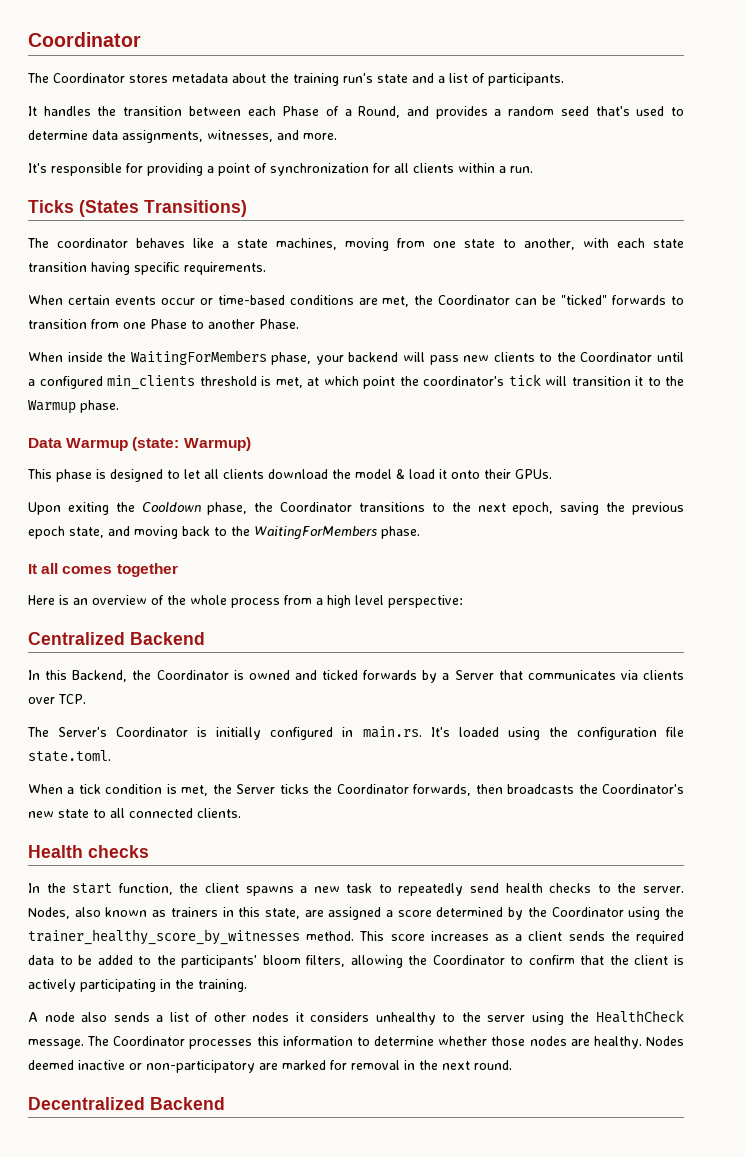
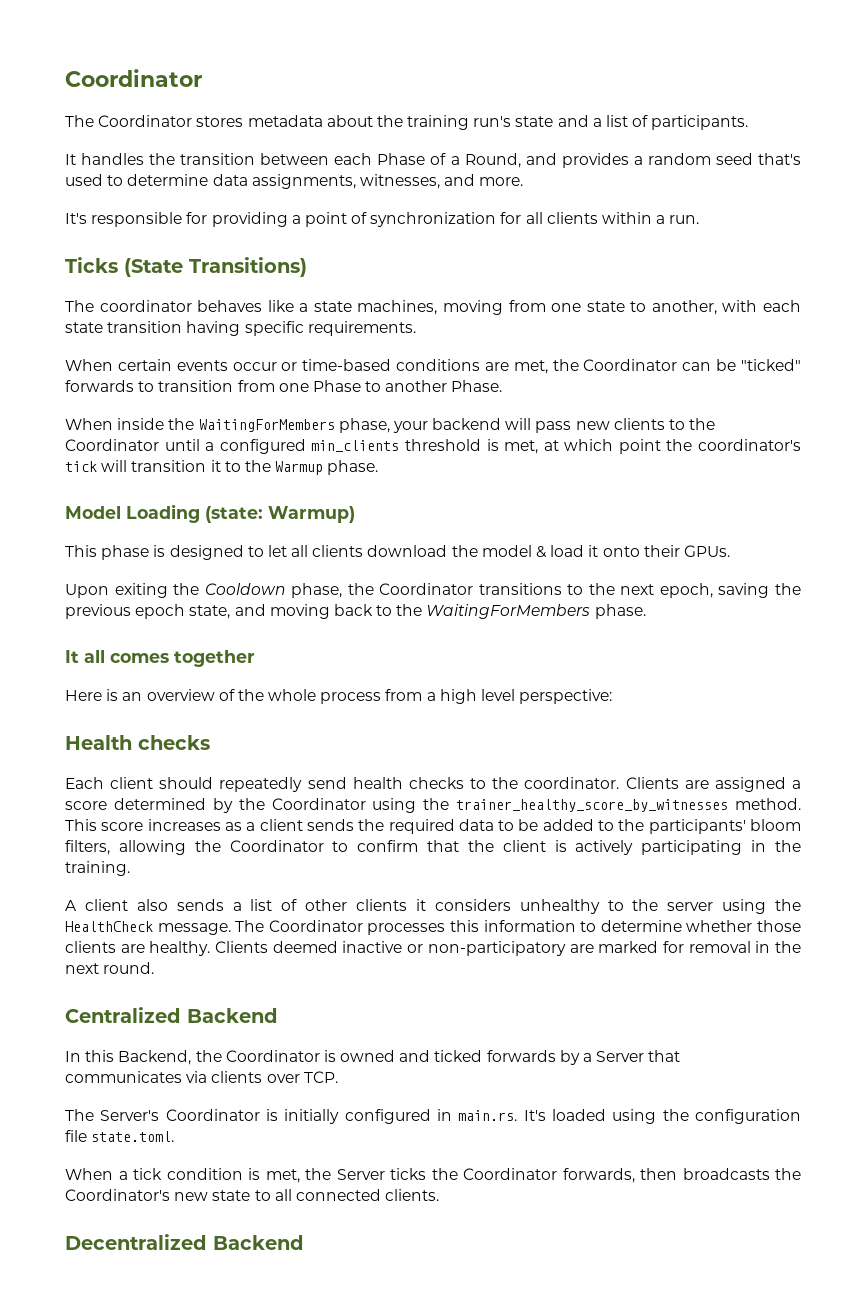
- Ticks (States Transitions)
+ Ticks (State Transitions)
- Data Warmup (state: Warmup)
+ Model Loading (state: Warmup)
+ Health checks
+ Each client should repeatedly send health checks to the coordinator. Clients are assigned a score determined by the Coordinator using the trainer_healthy_score_by_witnesses method. This score increases as a client sends the required data to be added to the participants' bloom filters, allowing the Coordinator to confirm that the client is actively participating in the training.
+ A client also sends a list of other clients it considers unhealthy to the server using the HealthCheck message. The Coordinator processes this information to determine whether those clients are healthy. Clients deemed inactive or non-participatory are marked for removal in the next round.
- Health checks
- In the start function, the client spawns a new task to repeatedly send health checks to the server. Nodes, also known as trainers in this state, are assigned a score determined by the Coordinator using the trainer_healthy_score_by_witnesses method. This score increases as a client sends the required data to be added to the participants' bloom filters, allowing the Coordinator to confirm that the client is actively participating in the training.
- A node also sends a list of other nodes it considers unhealthy to the server using the HealthCheck message. The Coordinator processes this information to determine whether those nodes are healthy. Nodes deemed inactive or non-participatory are marked for removal in the next round.

